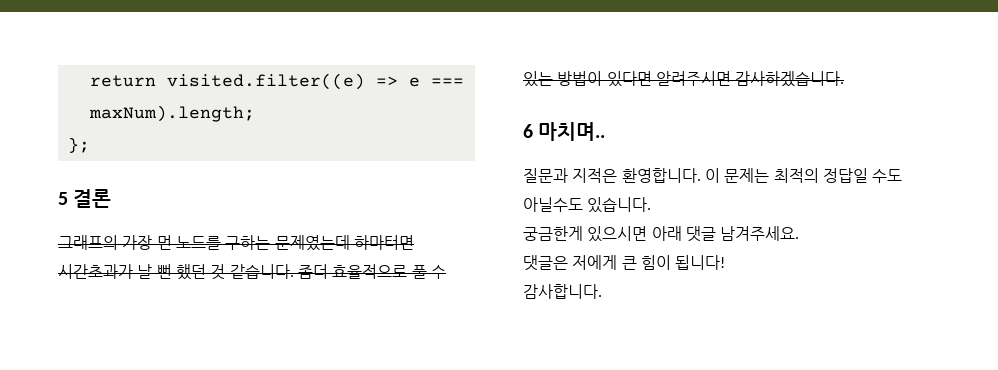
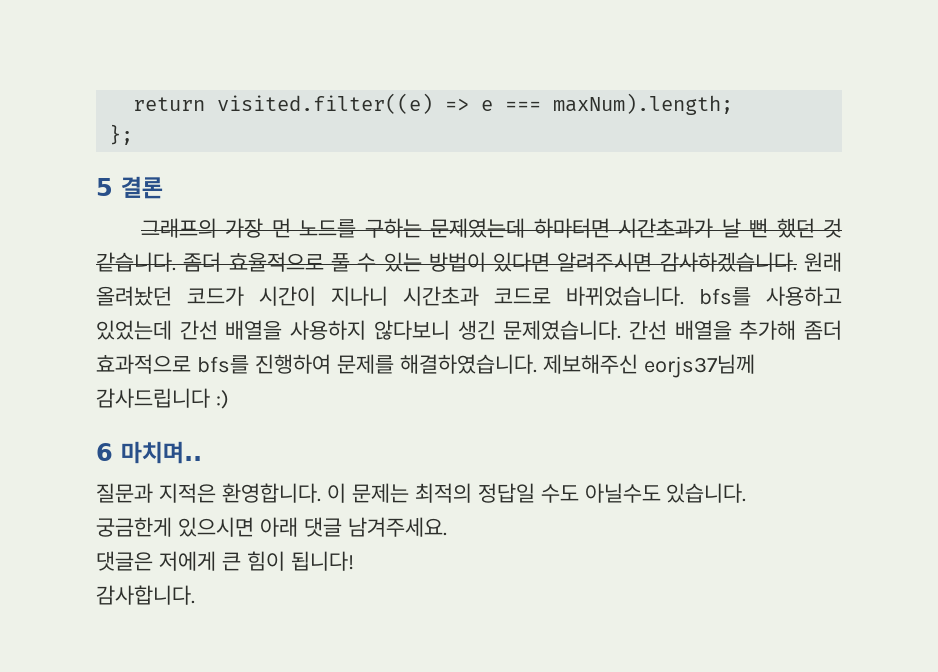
+ 원래 올려놨던 코드가 시간이 지나니 시간초과 코드로 바뀌었습니다. bfs를 사용하고 있었는데 간선 배열을 사용하지 않다보니 생긴 문제였습니다. 간선 배열을 추가해 좀더 효과적으로 bfs를 진행하여 문제를 해결하였습니다. 제보해주신 eorjs37님께 감사드립니다 :)

